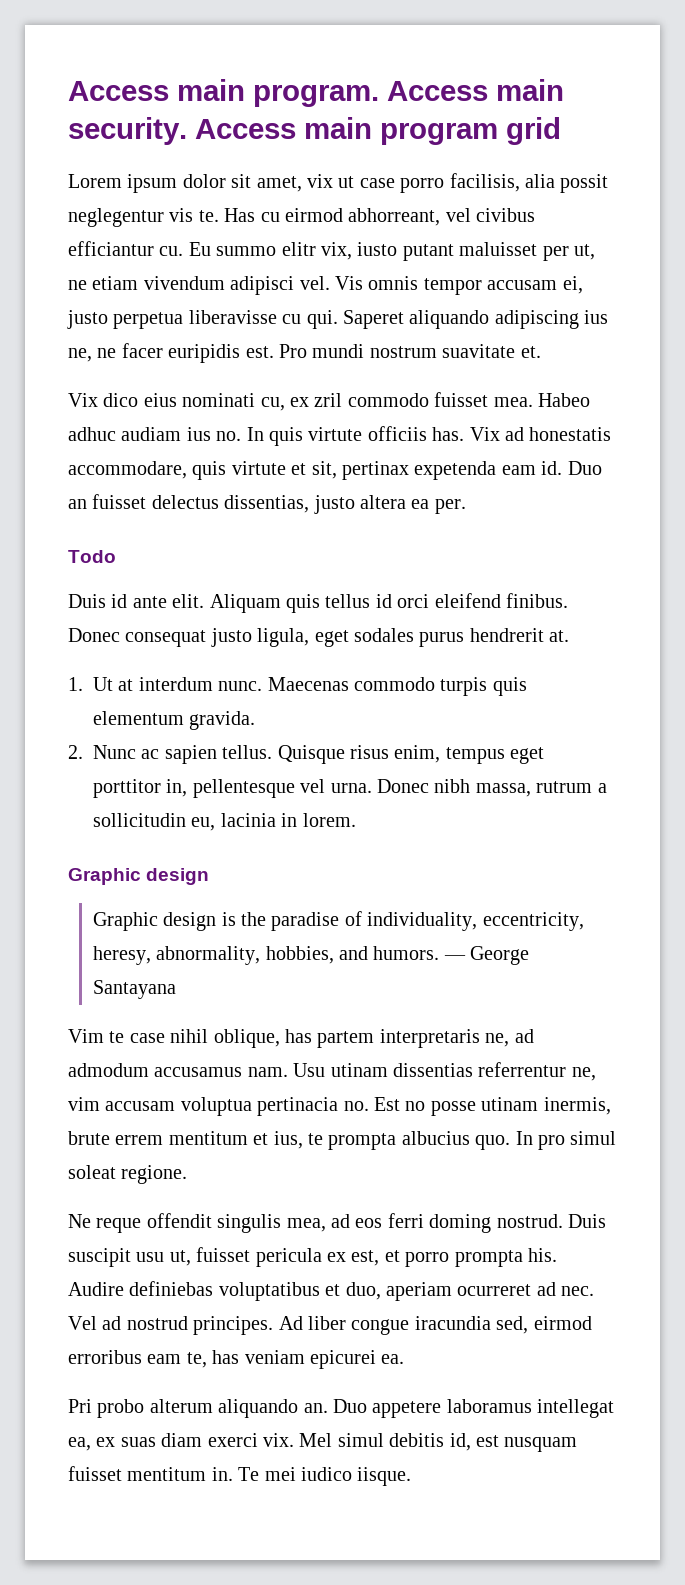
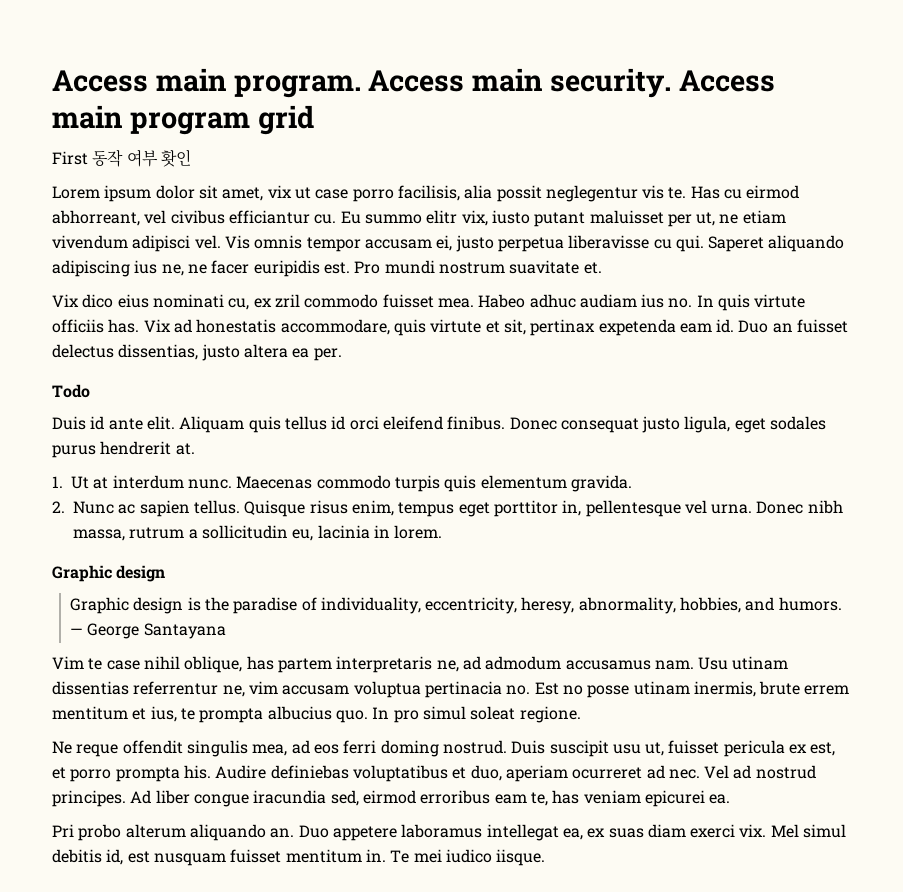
+ First 동작 여부 홧인

